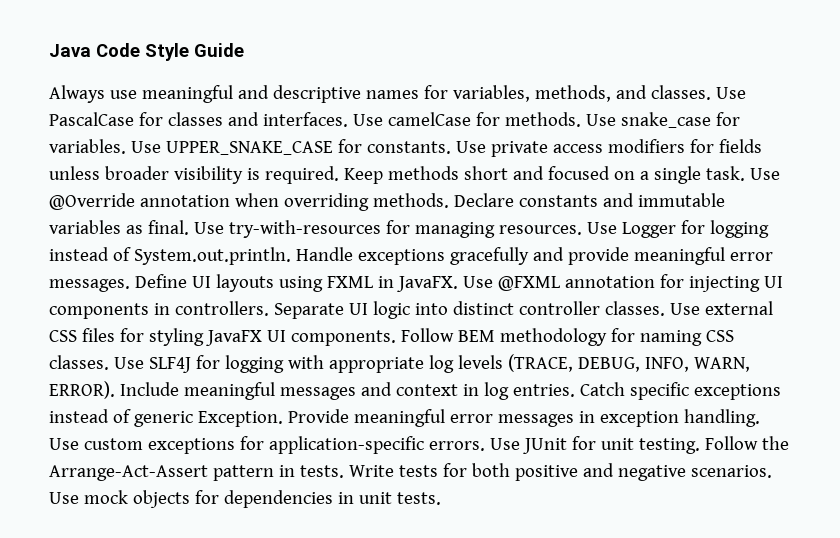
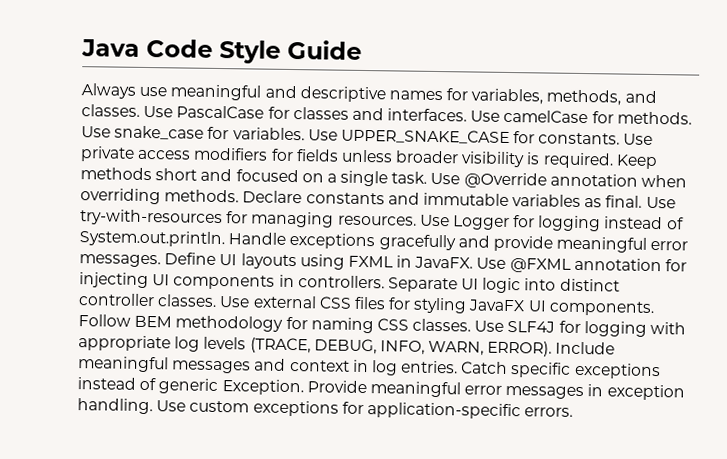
- Use JUnit for unit testing. Follow the Arrange-Act-Assert pattern in tests. Write tests for both positive and negative scenarios. Use mock objects for dependencies in unit tests.

